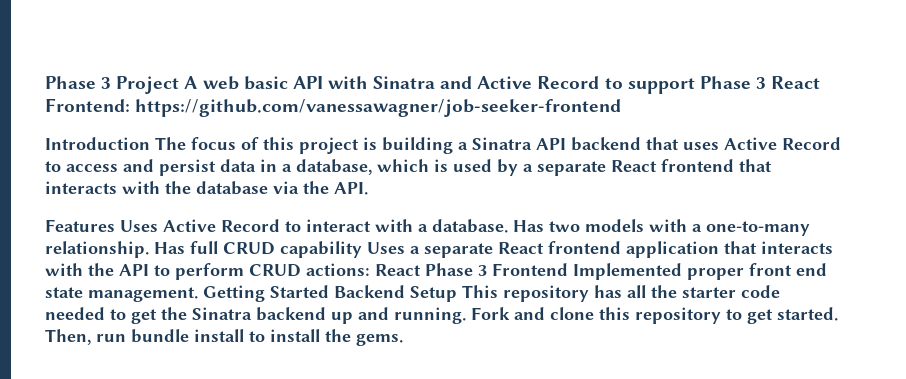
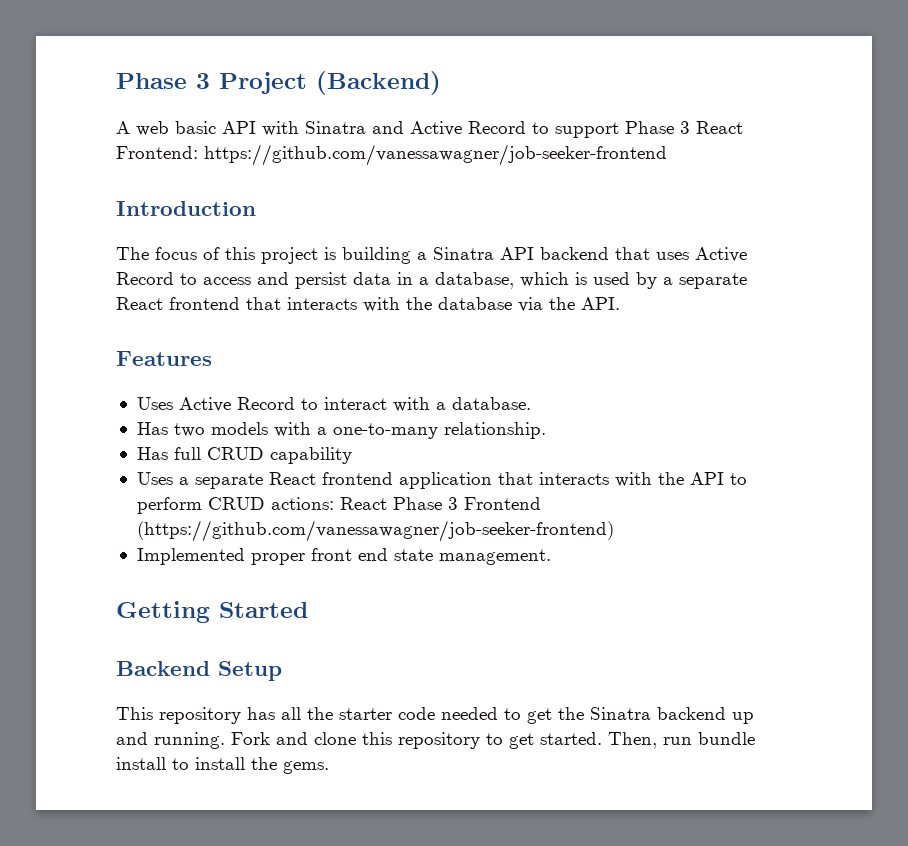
- Phase 3 Project A web basic API with Sinatra and Active Record to support Phase 3 React Frontend: https://github.com/vanessawagner/job-seeker-frontend
+ Phase 3 Project (Backend)
+ A web basic API with Sinatra and Active Record to support Phase 3 React Frontend: https://github.com/vanessawagner/job-seeker-frontend
- Introduction The focus of this project is building a Sinatra API backend that uses Active Record to access and persist data in a database, which is used by a separate React frontend that interacts with the database via the API.
+ Introduction
+ The focus of this project is building a Sinatra API backend that uses Active Record to access and persist data in a database, which is used by a separate React frontend that interacts with the database via the API.
- Features Uses Active Record to interact with a database. Has two models with a one-to-many relationship. Has full CRUD capability Uses a separate React frontend application that interacts with the API to perform CRUD actions:
+ Features
+ Uses Active Record to interact with a database.
+ Has two models with a one-to-many relationship.
+ Has full CRUD capability
+ Uses a separate React frontend application that interacts with the API to perform CRUD actions:
- React Phase 3 Frontend Implemented proper front end state management. Getting Started Backend Setup This repository has all the starter code needed to get the Sinatra backend up and running.
+ React Phase 3 Frontend (https://github.com/vanessawagner/job-seeker-frontend)
+ Implemented proper front end state management.
+ Getting Started
+ Backend Setup
+ This repository has all the starter code needed to get the Sinatra backend up and running.

